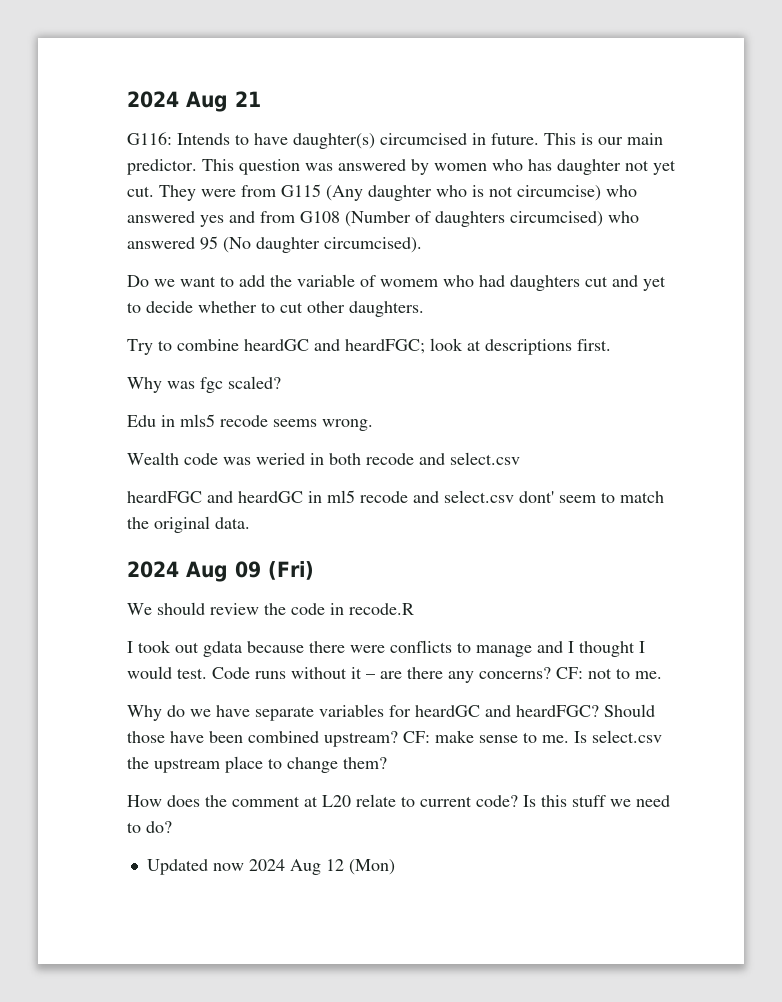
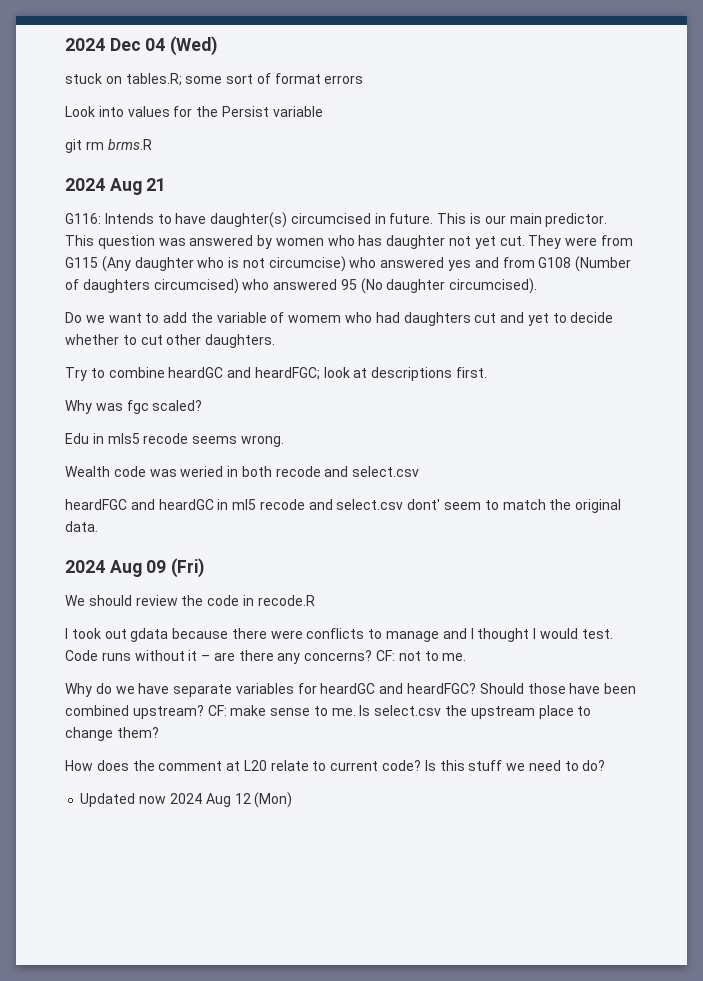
+ 2024 Dec 04 (Wed)
+ stuck on tables.R; some sort of format errors
+ Look into values for the Persist variable
+ git rm brms.R

